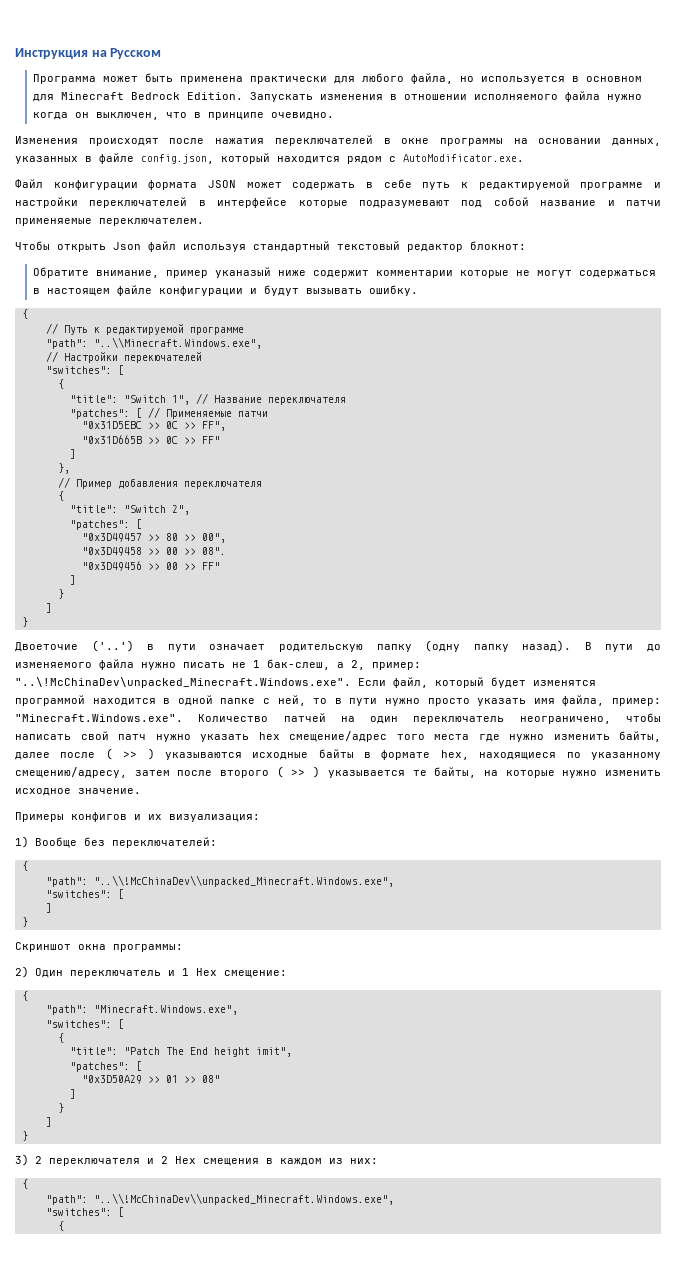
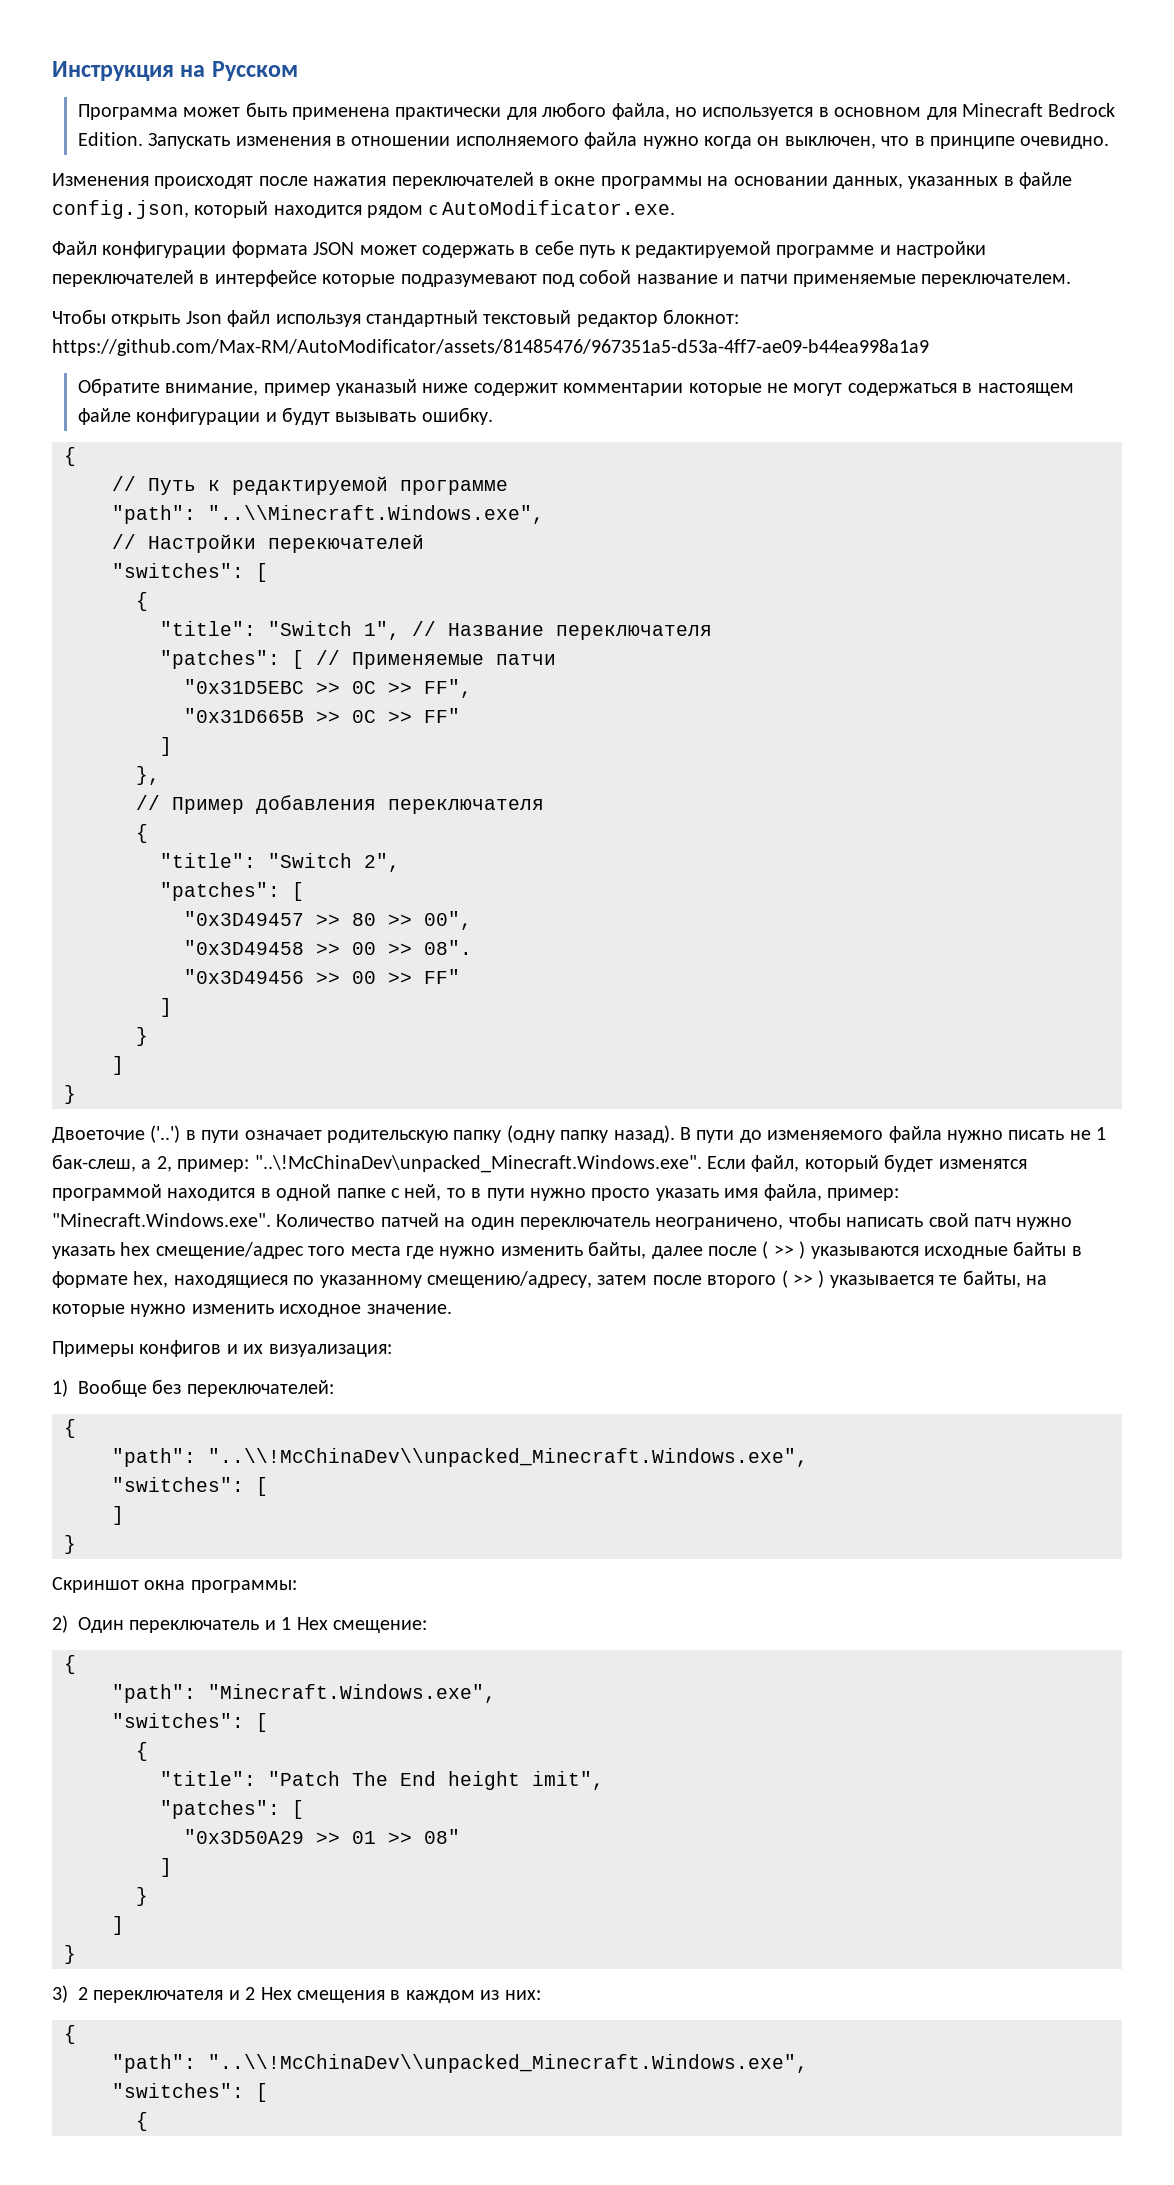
- Чтобы открыть Json файл используя стандартный текстовый редактор блокнот:
+ Чтобы открыть Json файл используя стандартный текстовый редактор блокнот: https://github.com/Max-RM/AutoModificator/assets/81485476/967351a5-d53a-4ff7-ae09-b44ea998a1a9

